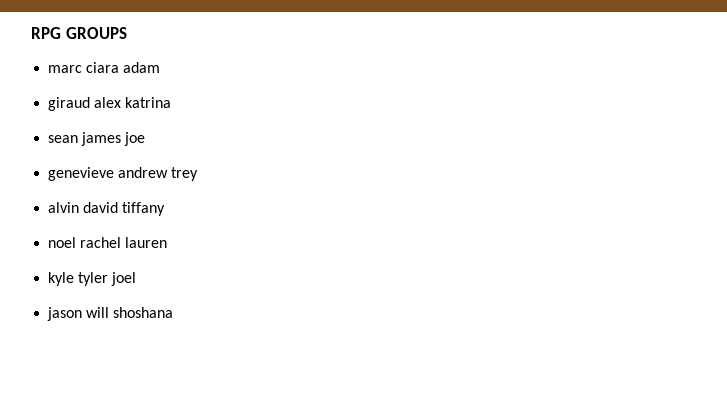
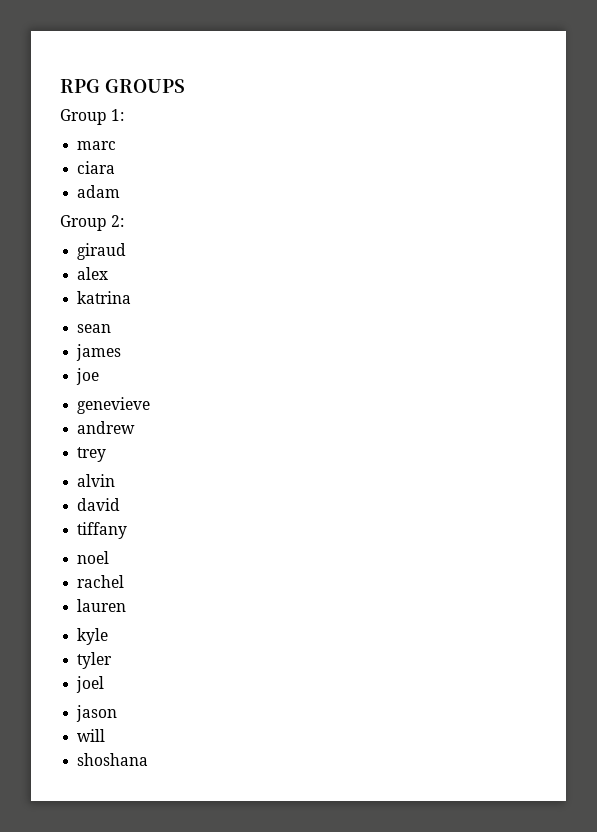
+ Group 1:
- marc ciara adam
+ marc
+ ciara
+ adam
+ Group 2:
- giraud alex katrina
+ giraud
+ alex
+ katrina
- sean james joe
+ sean
+ james
+ joe
- genevieve andrew trey
+ genevieve
+ andrew
+ trey
- alvin david tiffany
+ alvin
+ david
+ tiffany
- noel rachel lauren
+ noel
+ rachel
+ lauren
- kyle tyler joel
+ kyle
+ tyler
+ joel
- jason will shoshana
+ jason
+ will
+ shoshana

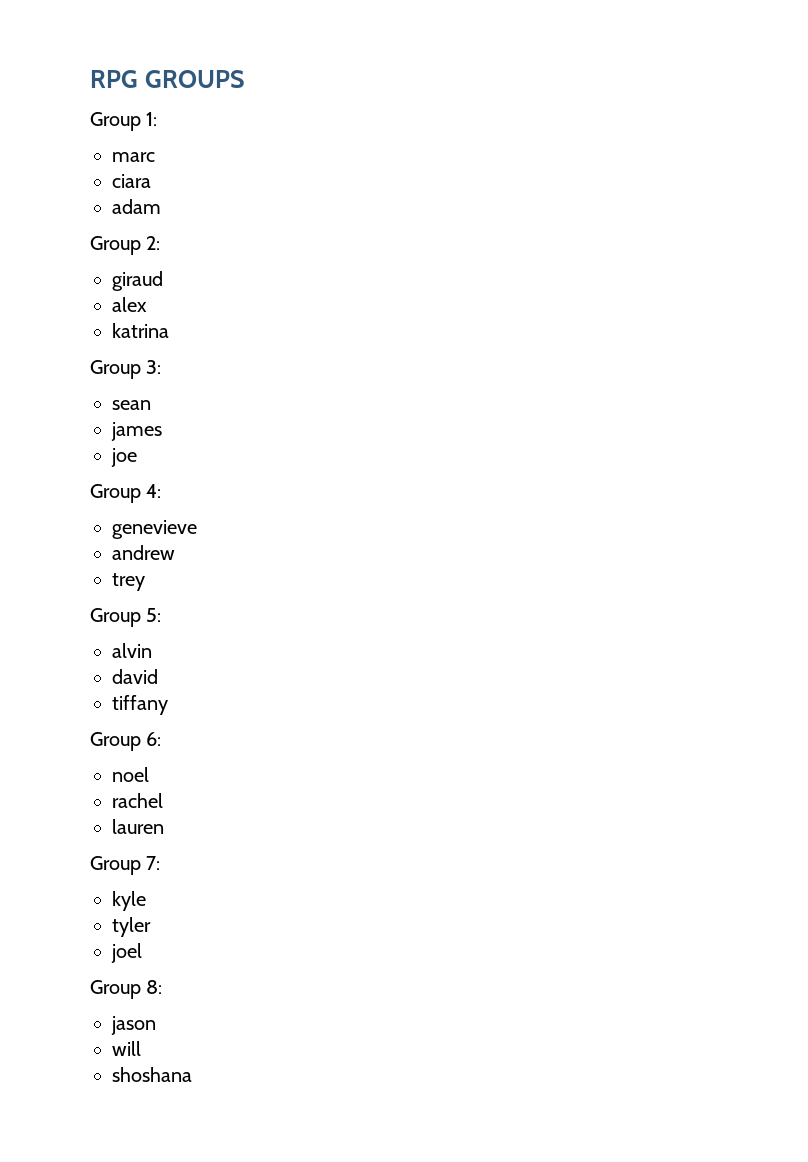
+ Group 3:
+ Group 4:
+ Group 5:
+ Group 6:
+ Group 7:
+ Group 8:

